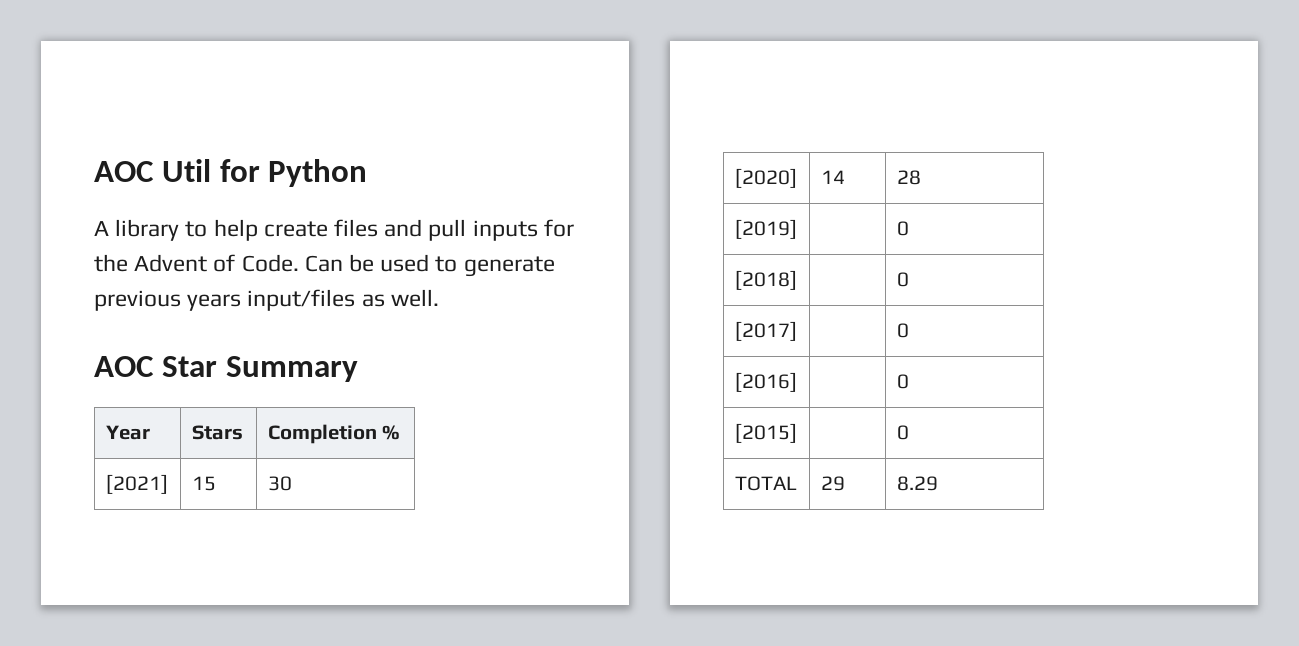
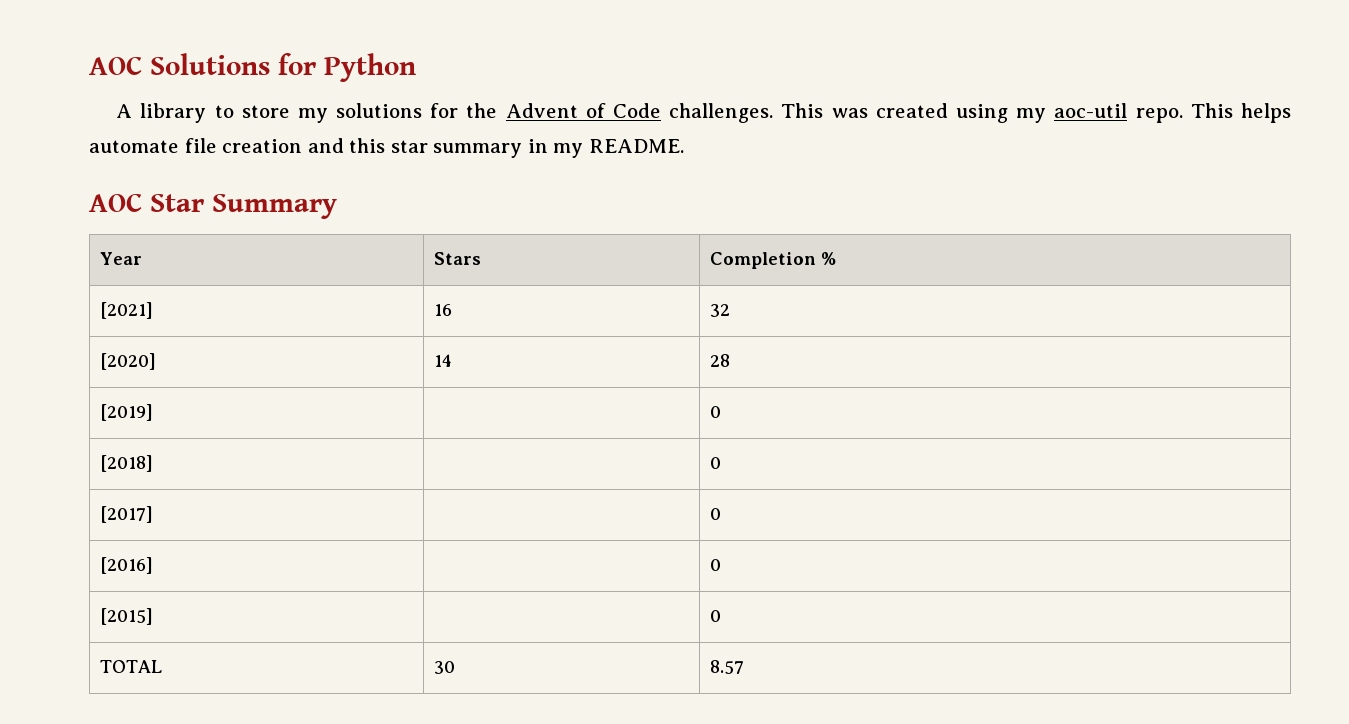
- AOC Util for Python
+ AOC Solutions for Python
- A library to help create files and pull inputs for the Advent of Code. Can be used to generate previous years input/files as well.
+ A library to store my solutions for the Advent of Code challenges. This was created using my aoc-util repo. This helps automate file creation and this star summary in my README.
- [2021] | 15 | 30
+ [2021] | 16 | 32
- TOTAL | 29 | 8.29
+ TOTAL | 30 | 8.57

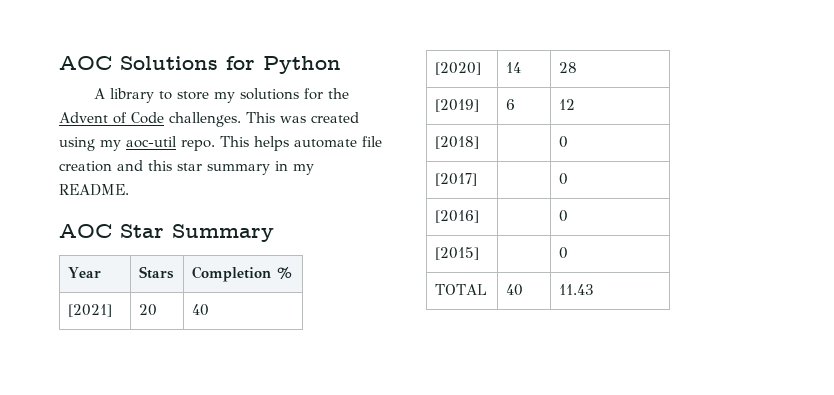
- [2021] | 16 | 32
+ [2021] | 20 | 40
- [2019] | | 0
+ [2019] | 6 | 12
- TOTAL | 30 | 8.57
+ TOTAL | 40 | 11.43

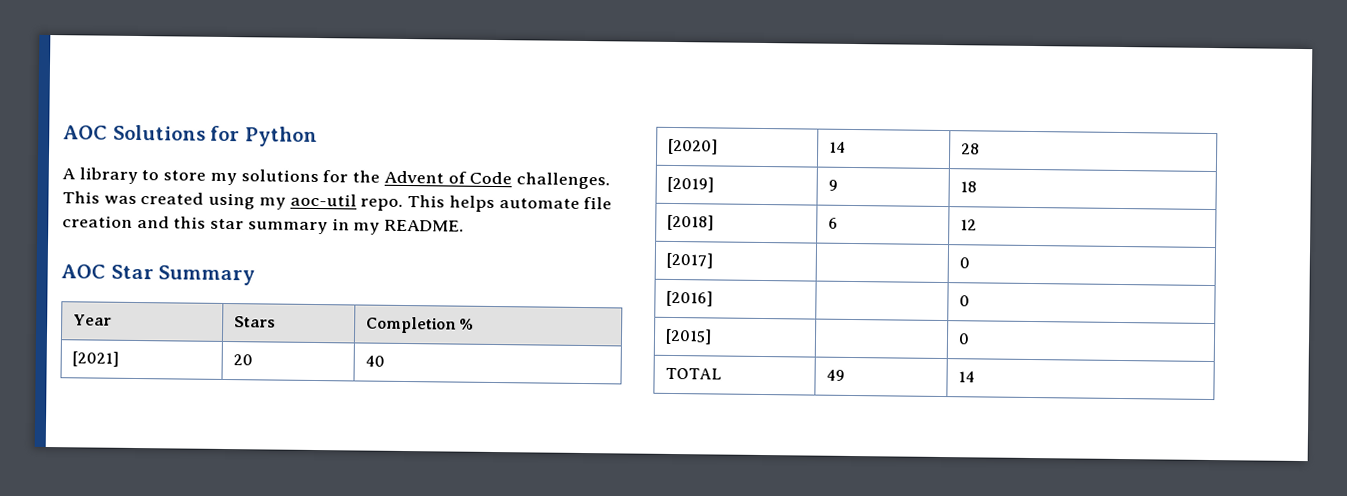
- [2019] | 6 | 12
+ [2019] | 9 | 18
+ [2018] | 6 | 12
- [2018] | | 0
- TOTAL | 40 | 11.43
+ TOTAL | 49 | 14

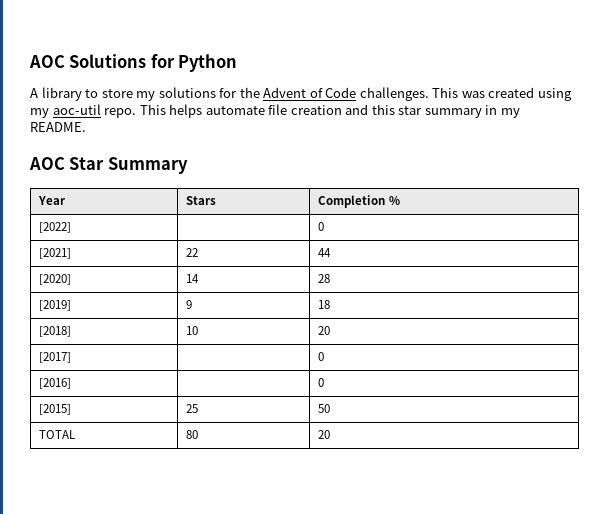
+ [2022] | | 0
- [2021] | 20 | 40
+ [2021] | 22 | 44
- [2018] | 6 | 12
+ [2018] | 10 | 20
- [2015] | | 0
+ [2015] | 25 | 50
- TOTAL | 49 | 14
+ TOTAL | 80 | 20

